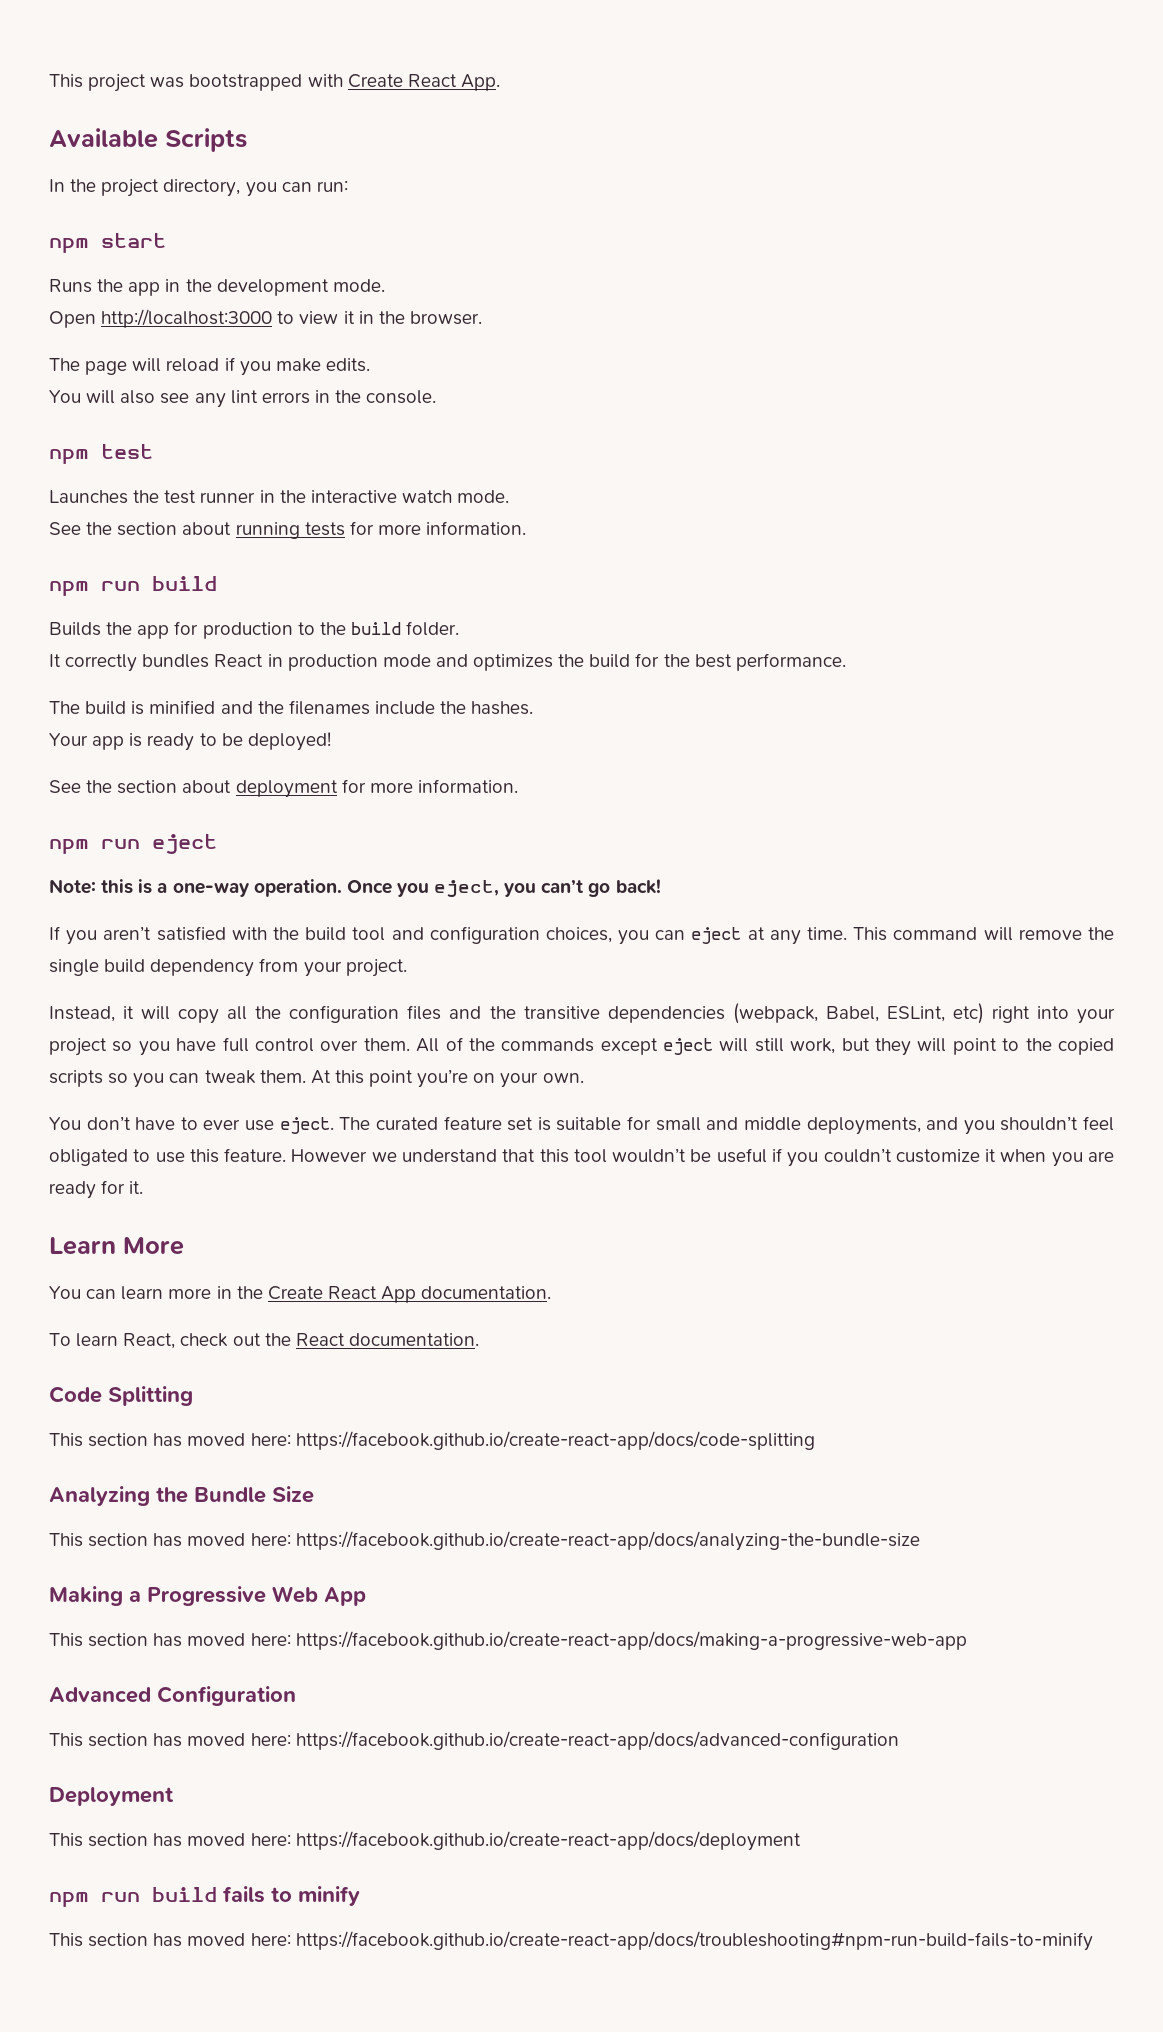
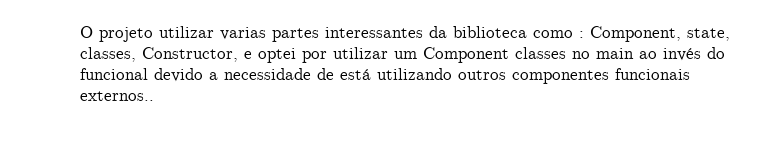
- This project was bootstrapped with Create React App.
- Available Scripts
- In the project directory, you can run:
- npm start
- Runs the app in the development mode.
- Open http://localhost:3000 to view it in the browser.
- The page will reload if you make edits.
- You will also see any lint errors in the console.
- npm test
- Launches the test runner in the interactive watch mode.
- See the section about running tests for more information.
- npm run build
- Builds the app for production to the build folder.
- It correctly bundles React in production mode and optimizes the build for the best performance.
- The build is minified and the filenames include the hashes.
- Your app is ready to be deployed!
- See the section about deployment for more information.
- npm run eject
- Note: this is a one-way operation. Once you eject, you can’t go back!
- If you aren’t satisfied with the build tool and configuration choices, you can eject at any time. This command will remove the single build dependency from your project.
- Instead, it will copy all the configuration files and the transitive dependencies (webpack, Babel, ESLint, etc) right into your project so you have full control over them. All of the commands except eject will still work, but they will point to the copied scripts so you can tweak them. At this point you’re on your own.
- You don’t have to ever use eject. The curated feature set is suitable for small and middle deployments, and you shouldn’t feel obligated to use this feature. However we understand that this tool wouldn’t be useful if you couldn’t customize it when you are ready for it.
- Learn More
- You can learn more in the Create React App documentation.
- To learn React, check out the React documentation.
- Code Splitting
- This section has moved here: https://facebook.github.io/create-react-app/docs/code-splitting
- Analyzing the Bundle Size
- This section has moved here: https://facebook.github.io/create-react-app/docs/analyzing-the-bundle-size
- Making a Progressive Web App
- This section has moved here: https://facebook.github.io/create-react-app/docs/making-a-progressive-web-app
- Advanced Configuration
- This section has moved here: https://facebook.github.io/create-react-app/docs/advanced-configuration
- Deployment
- This section has moved here: https://facebook.github.io/create-react-app/docs/deployment
- npm run build fails to minify
- This section has moved here: https://facebook.github.io/create-react-app/docs/troubleshooting#npm-run-build-fails-to-minify
+ O projeto utilizar varias partes interessantes da biblioteca como : Component, state, classes, Constructor, e optei por utilizar um Component classes no main ao invés do funcional devido a necessidade de está utilizando outros componentes funcionais externos..

